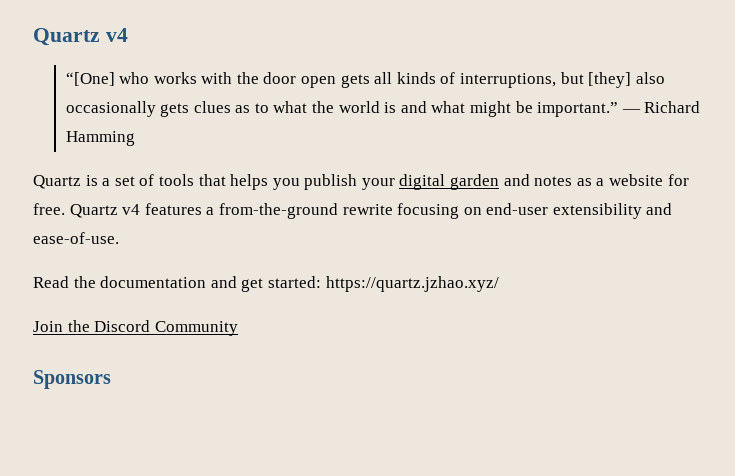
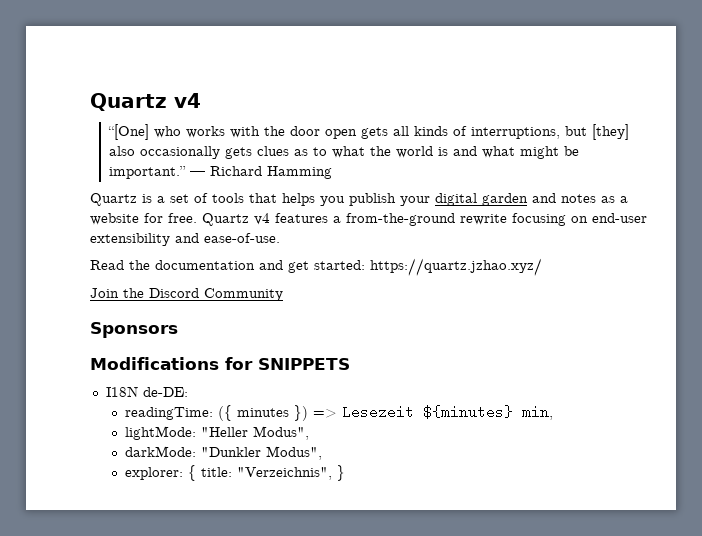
+ Modifications for SNIPPETS
+ I18N de-DE:
+ readingTime: ({ minutes }) => Lesezeit ${minutes} min,
+ lightMode: "Heller Modus",
+ darkMode: "Dunkler Modus",
+ explorer: { title: "Verzeichnis", }

